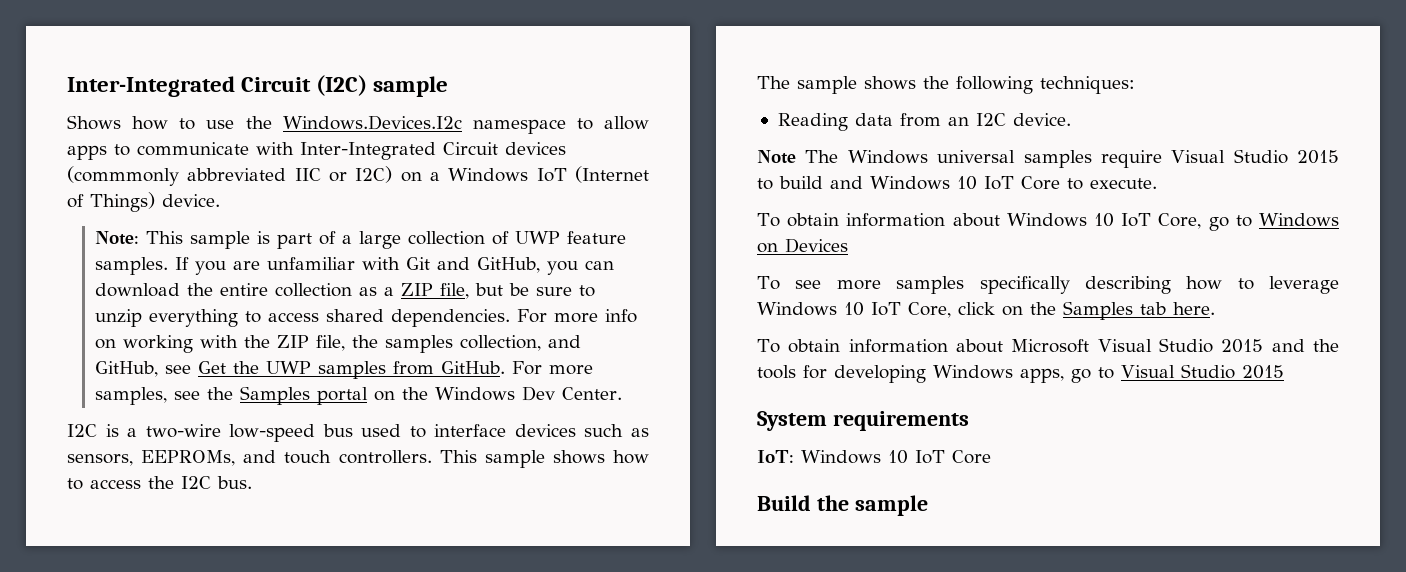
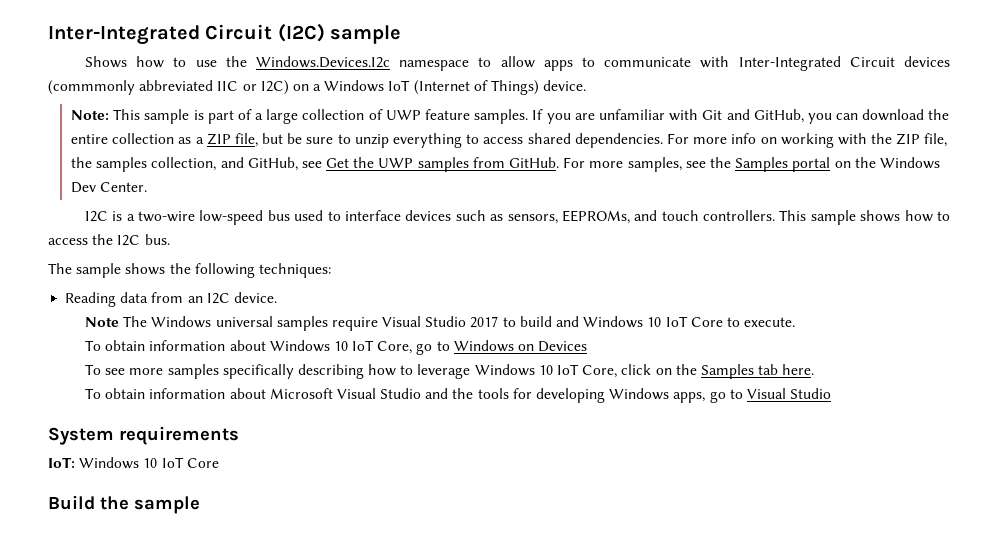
- Note The Windows universal samples require Visual Studio 2015 to build and Windows 10 IoT Core to execute.
+ Note The Windows universal samples require Visual Studio 2017 to build and Windows 10 IoT Core to execute.
- To obtain information about Microsoft Visual Studio 2015 and the tools for developing Windows apps, go to Visual Studio 2015
+ To obtain information about Microsoft Visual Studio and the tools for developing Windows apps, go to Visual Studio

